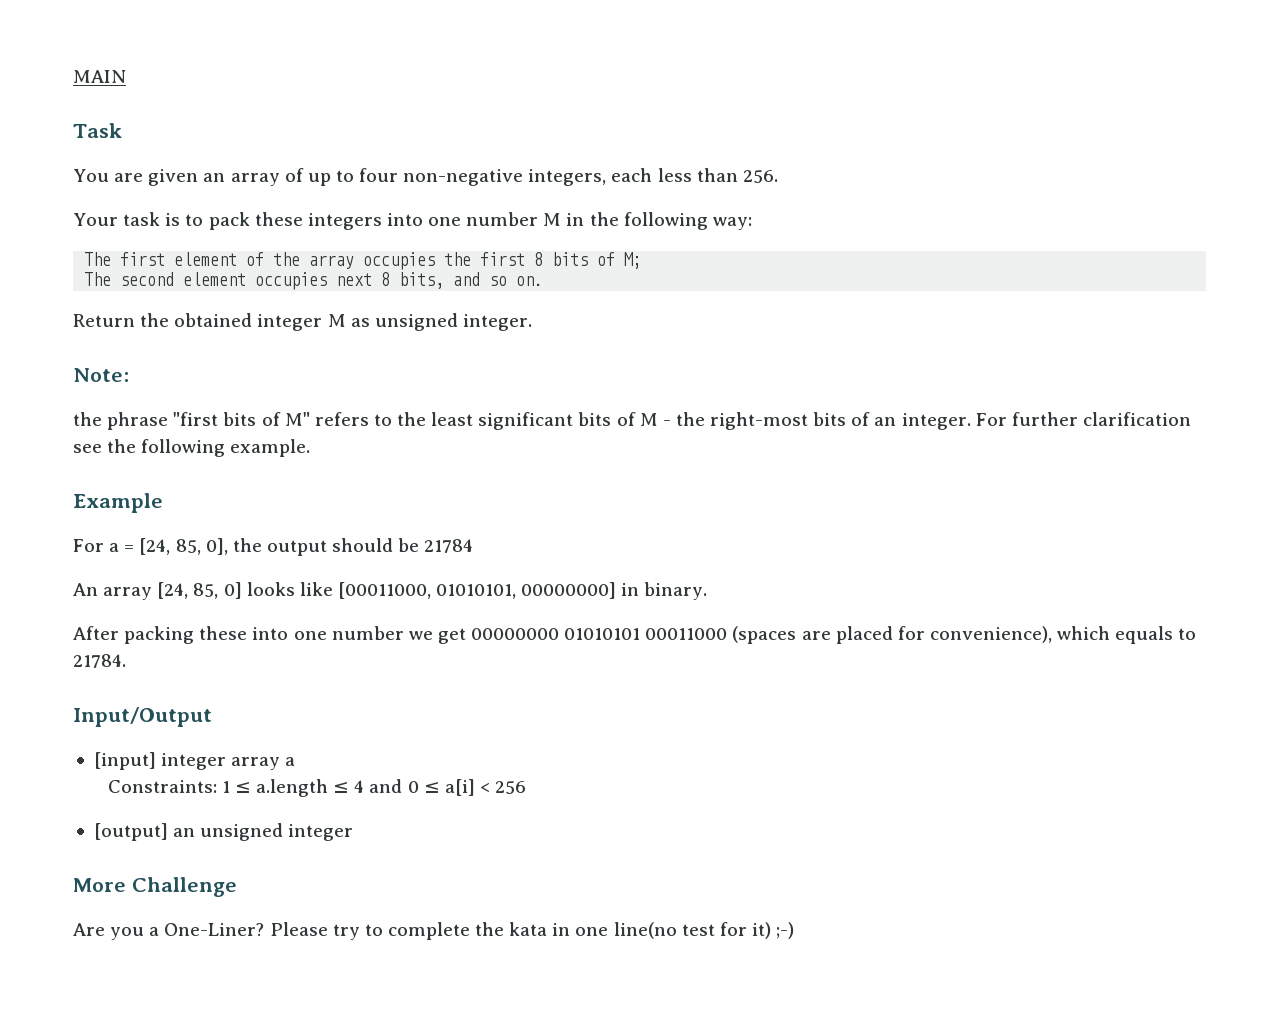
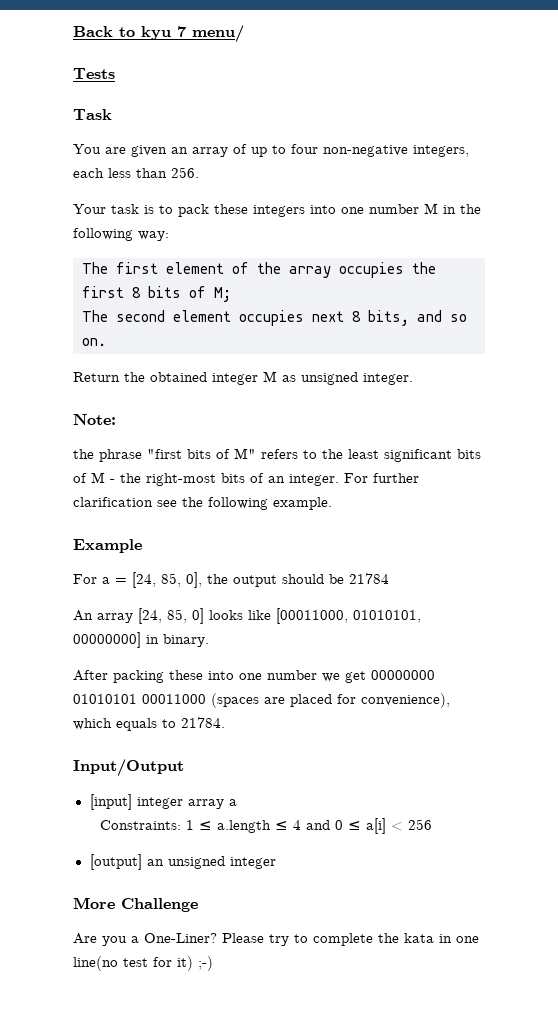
- MAIN
+ Back to kyu 7 menu/
+ Tests

